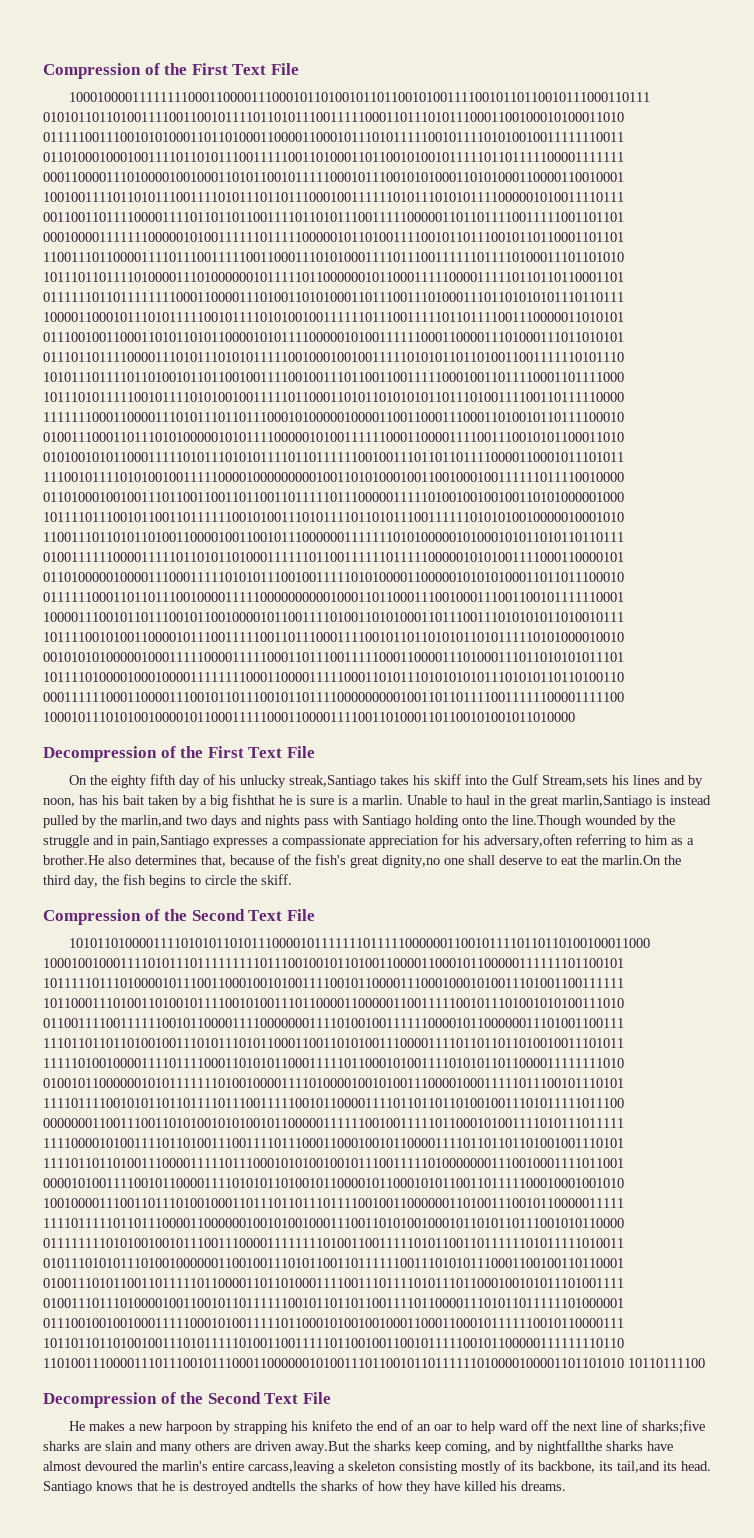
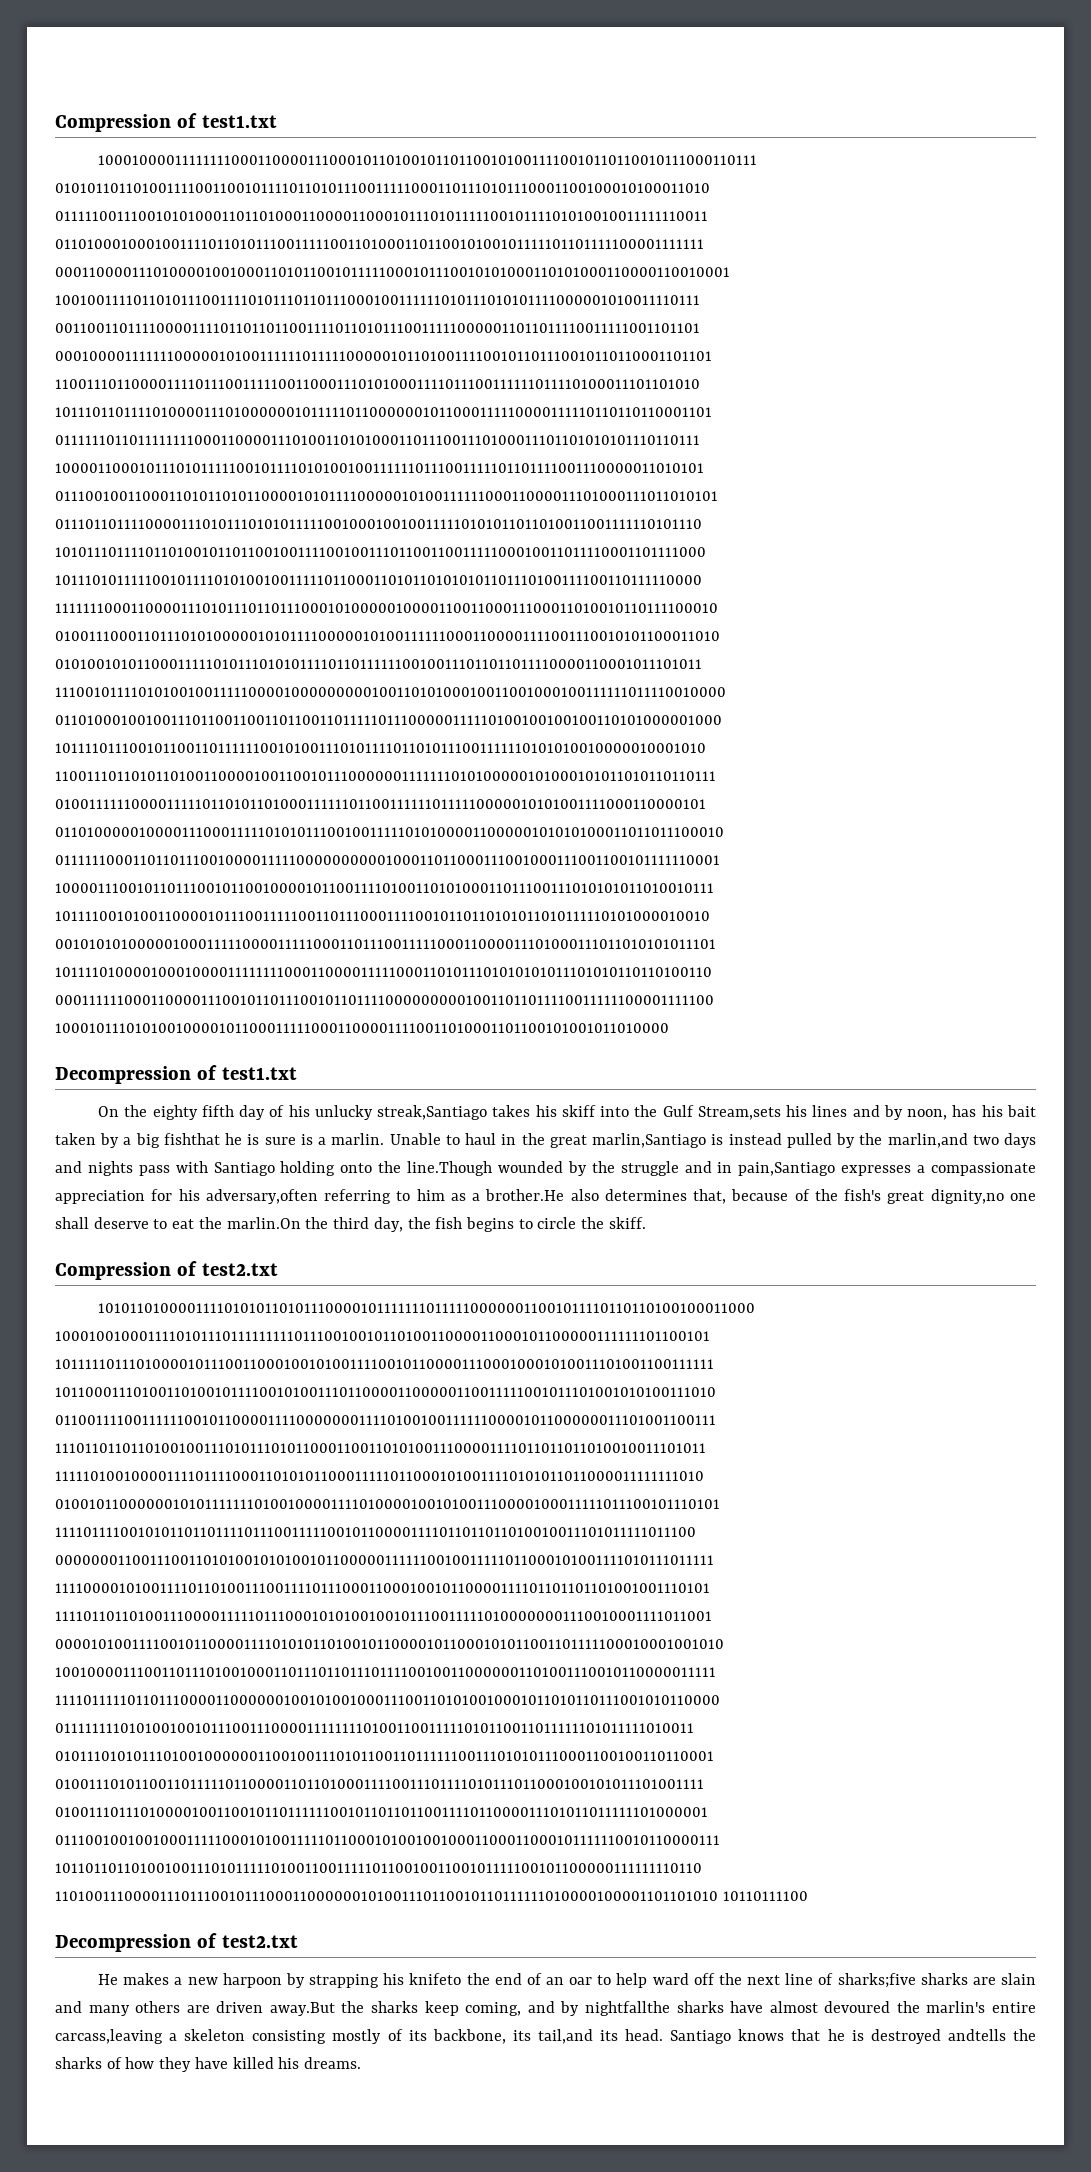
- Compression of the First Text File
+ Compression of test1.txt
- Decompression of the First Text File
+ Decompression of test1.txt
- Compression of the Second Text File
+ Compression of test2.txt
- Decompression of the Second Text File
+ Decompression of test2.txt

